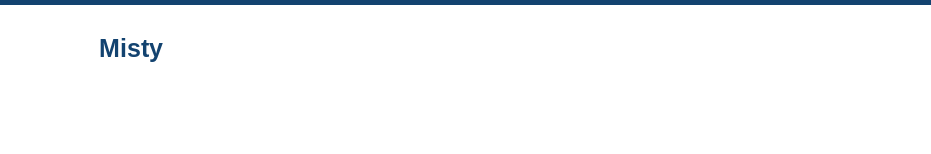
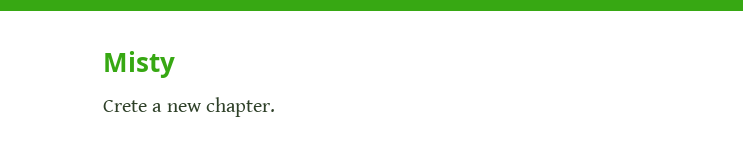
+ Crete a new chapter.

